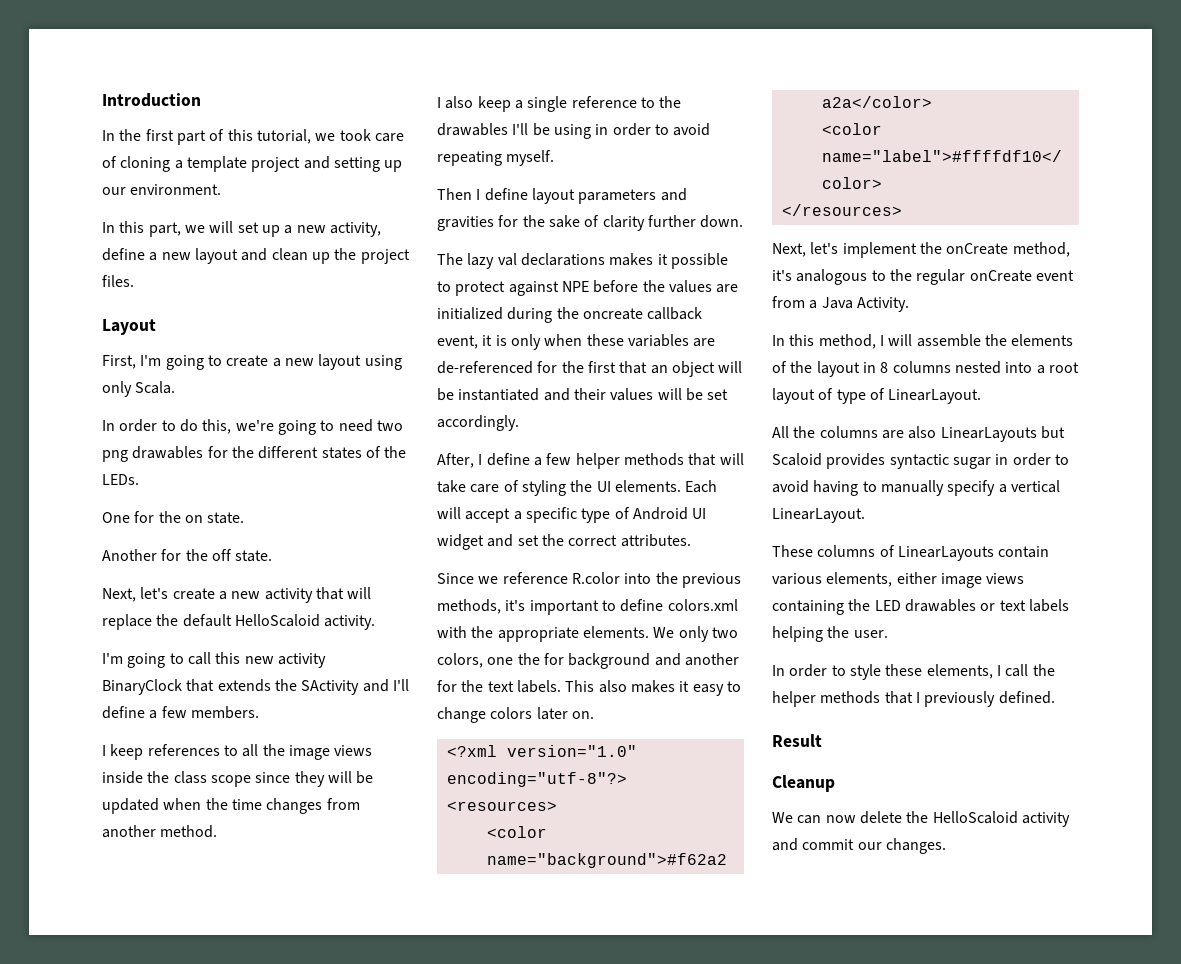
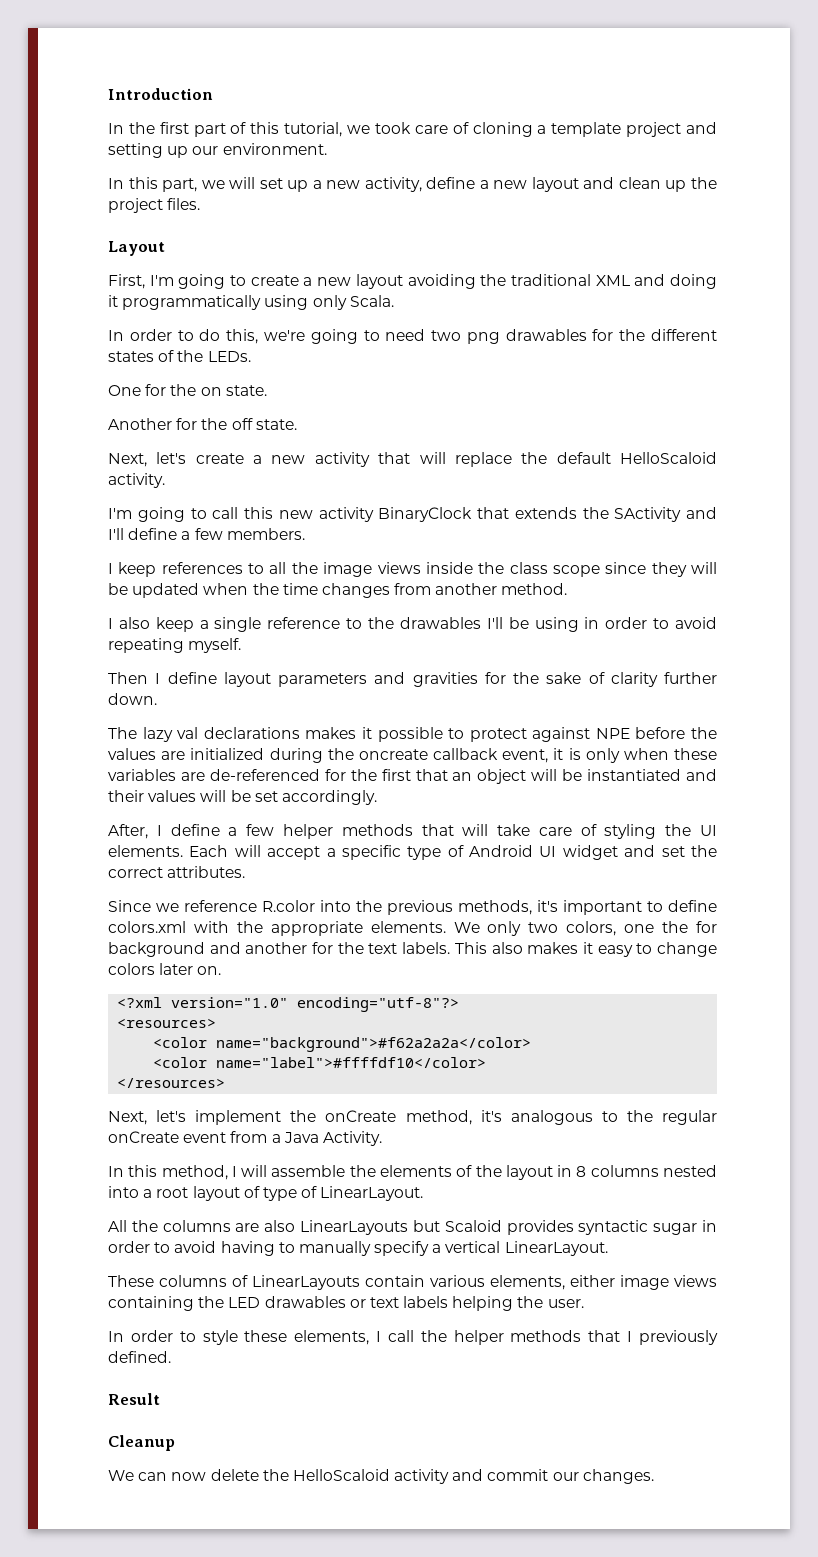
- First, I'm going to create a new layout using only Scala.
+ First, I'm going to create a new layout avoiding the traditional XML and doing it programmatically using only Scala.

